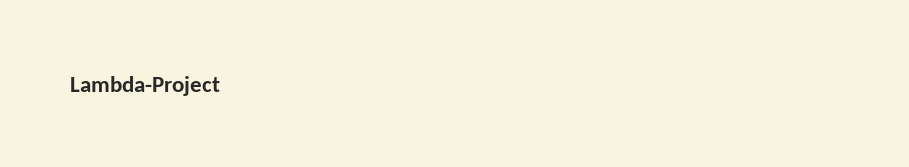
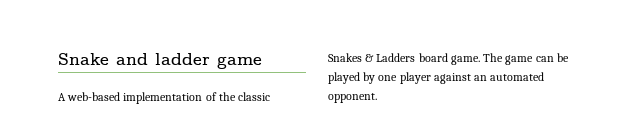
- Lambda-Project
+ Snake and ladder game
+ A web-based implementation of the classic Snakes & Ladders board game. The game can be played by one player against an automated opponent.

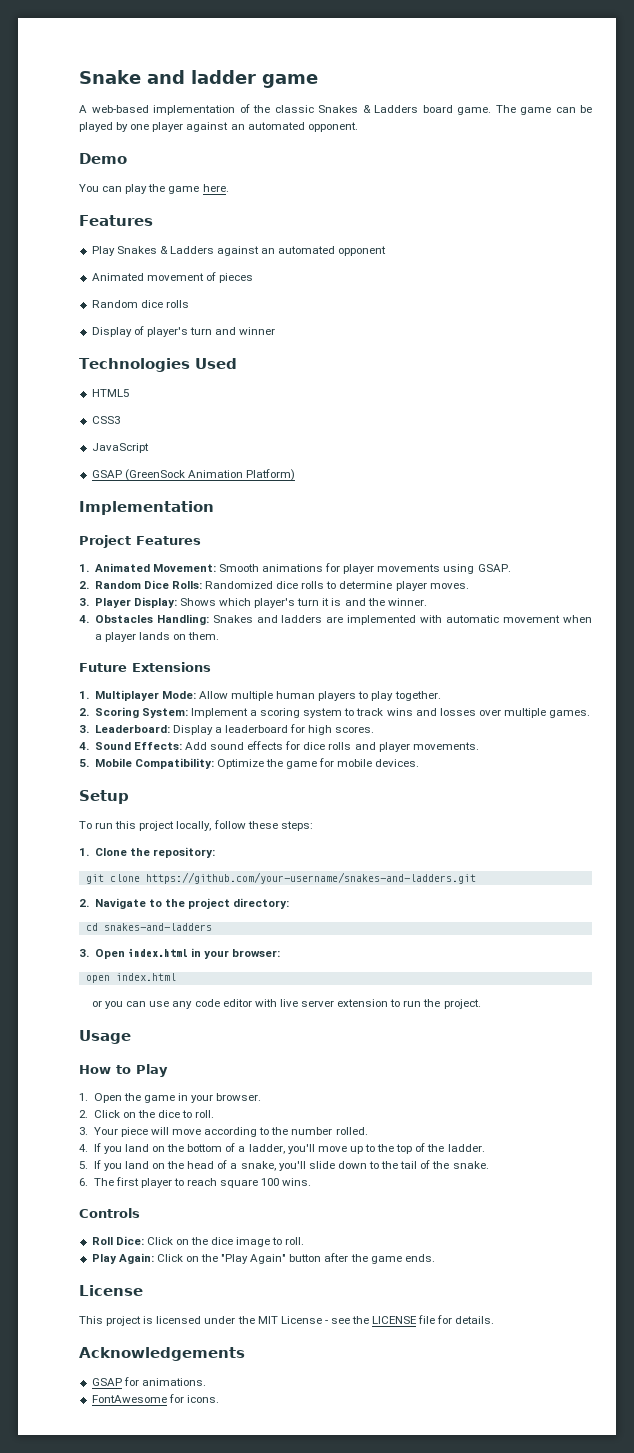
+ Demo
+ You can play the game here.
+ Features
+ Play Snakes & Ladders against an automated opponent
+ Animated movement of pieces
+ Random dice rolls
+ Display of player's turn and winner
+ Technologies Used
+ HTML5
+ CSS3
+ JavaScript
+ GSAP (GreenSock Animation Platform)
+ Implementation
+ Project Features
+ 1. Animated Movement: Smooth animations for player movements using GSAP.
+ 2. Random Dice Rolls: Randomized dice rolls to determine player moves.
+ 3. Player Display: Shows which player's turn it is and the winner.
+ 4. Obstacles Handling: Snakes and ladders are implemented with automatic movement when a player lands on them.
+ Future Extensions
+ 1. Multiplayer Mode: Allow multiple human players to play together.
+ 2. Scoring System: Implement a scoring system to track wins and losses over multiple games.
+ 3. Leaderboard: Display a leaderboard for high scores.
+ 4. Sound Effects: Add sound effects for dice rolls and player movements.
+ 5. Mobile Compatibility: Optimize the game for mobile devices.
+ Setup
+ To run this project locally, follow these steps:
+ 1. Clone the repository:
+ git clone https://github.com/your-username/snakes-and-ladders.git
+ 2. Navigate to the project directory:
+ cd snakes-and-ladders
+ 3. Open index.html in your browser:
+ open index.html
+ or you can use any code editor with live server extension to run the project.
+ Usage
+ How to Play
+ 1. Open the game in your browser.
+ 2. Click on the dice to roll.
+ 3. Your piece will move according to the number rolled.
+ 4. If you land on the bottom of a ladder, you'll move up to the top of the ladder.
+ 5. If you land on the head of a snake, you'll slide down to the tail of the snake.
+ 6. The first player to reach square 100 wins.
+ Controls
+ Roll Dice: Click on the dice image to roll.
+ Play Again: Click on the "Play Again" button after the game ends.
+ License
+ This project is licensed under the MIT License - see the LICENSE file for details.
+ Acknowledgements
+ GSAP for animations.
+ FontAwesome for icons.

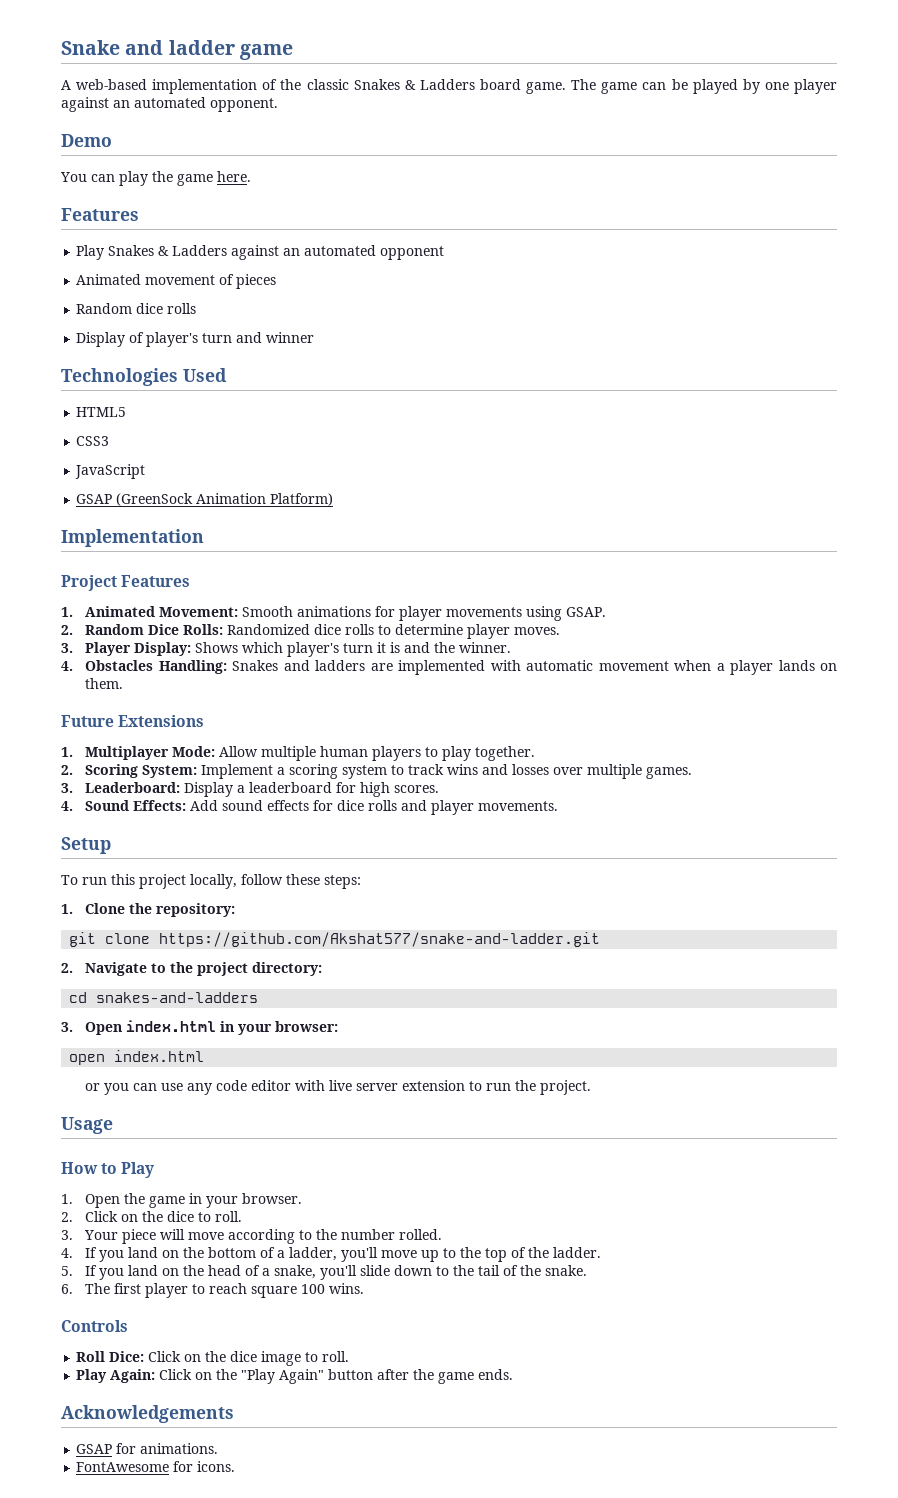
- 5. Mobile Compatibility: Optimize the game for mobile devices.
- git clone https://github.com/your-username/snakes-and-ladders.git
+ git clone https://github.com/Akshat577/snake-and-ladder.git
  Play Again: Click on the "Play Again" button after the game ends.
- License
- This project is licensed under the MIT License - see the LICENSE file for details.

